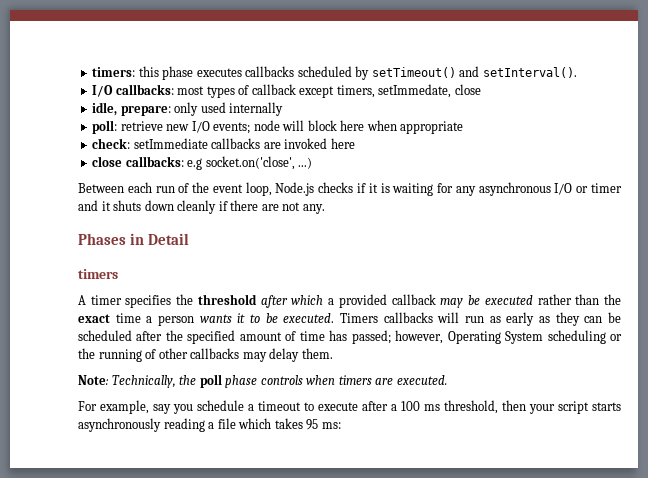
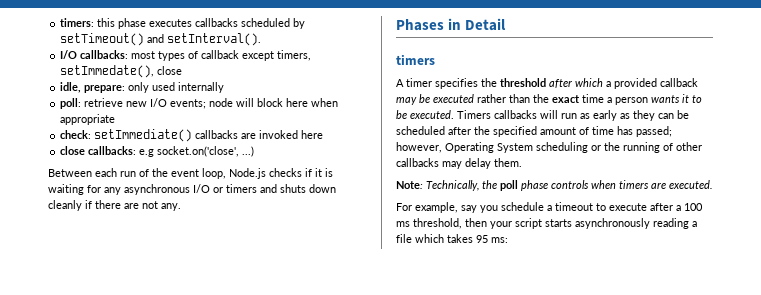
- I/O callbacks: most types of callback except timers, setImmedate, close
+ I/O callbacks: most types of callback except timers, setImmedate(), close
- check: setImmediate callbacks are invoked here
+ check: setImmediate() callbacks are invoked here
- Between each run of the event loop, Node.js checks if it is waiting for any asynchronous I/O or timer and it shuts down cleanly if there are not any.
+ Between each run of the event loop, Node.js checks if it is waiting for any asynchronous I/O or timers and shuts down cleanly if there are not any.

